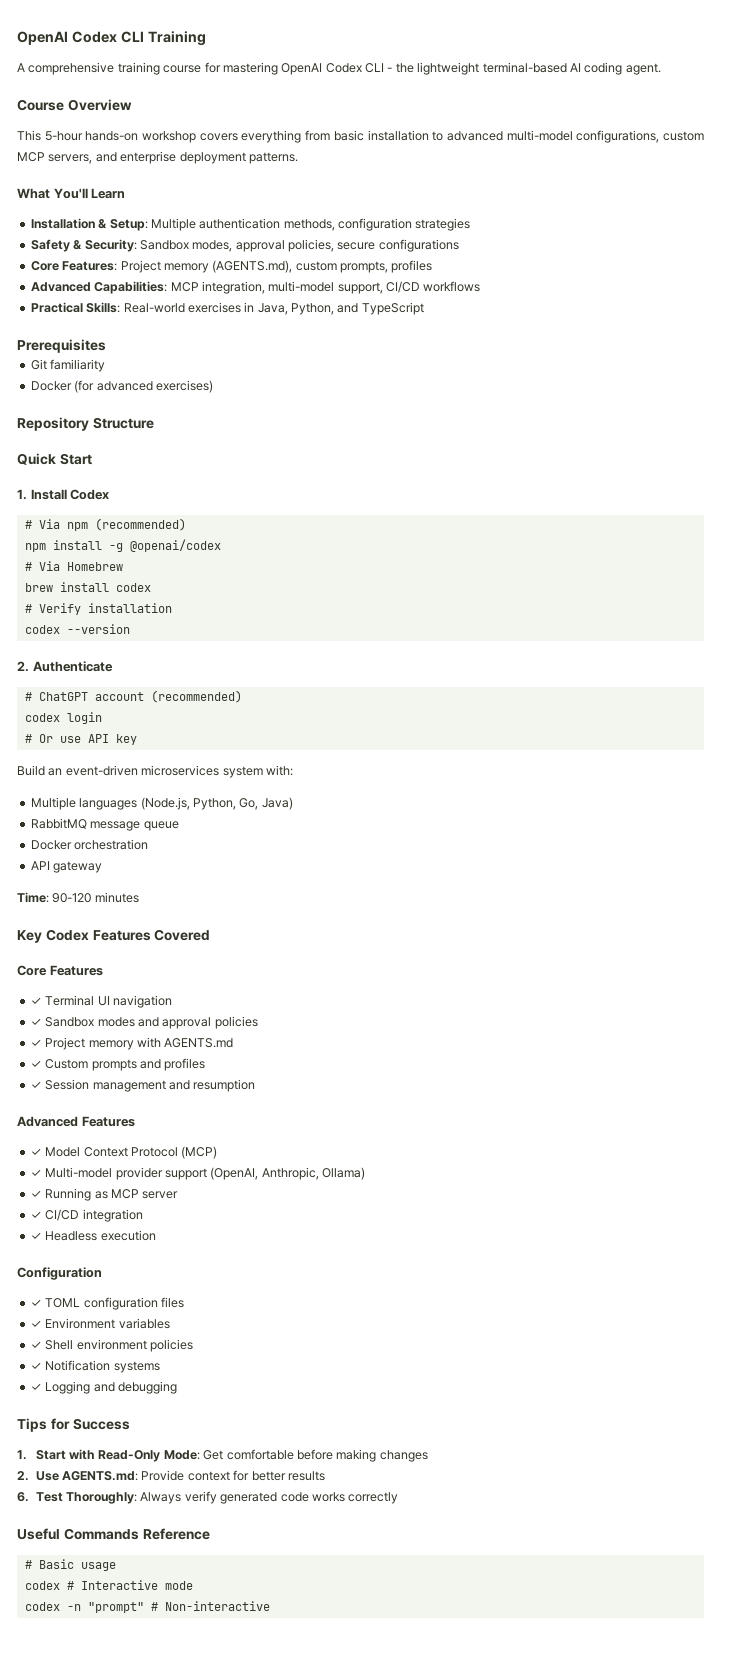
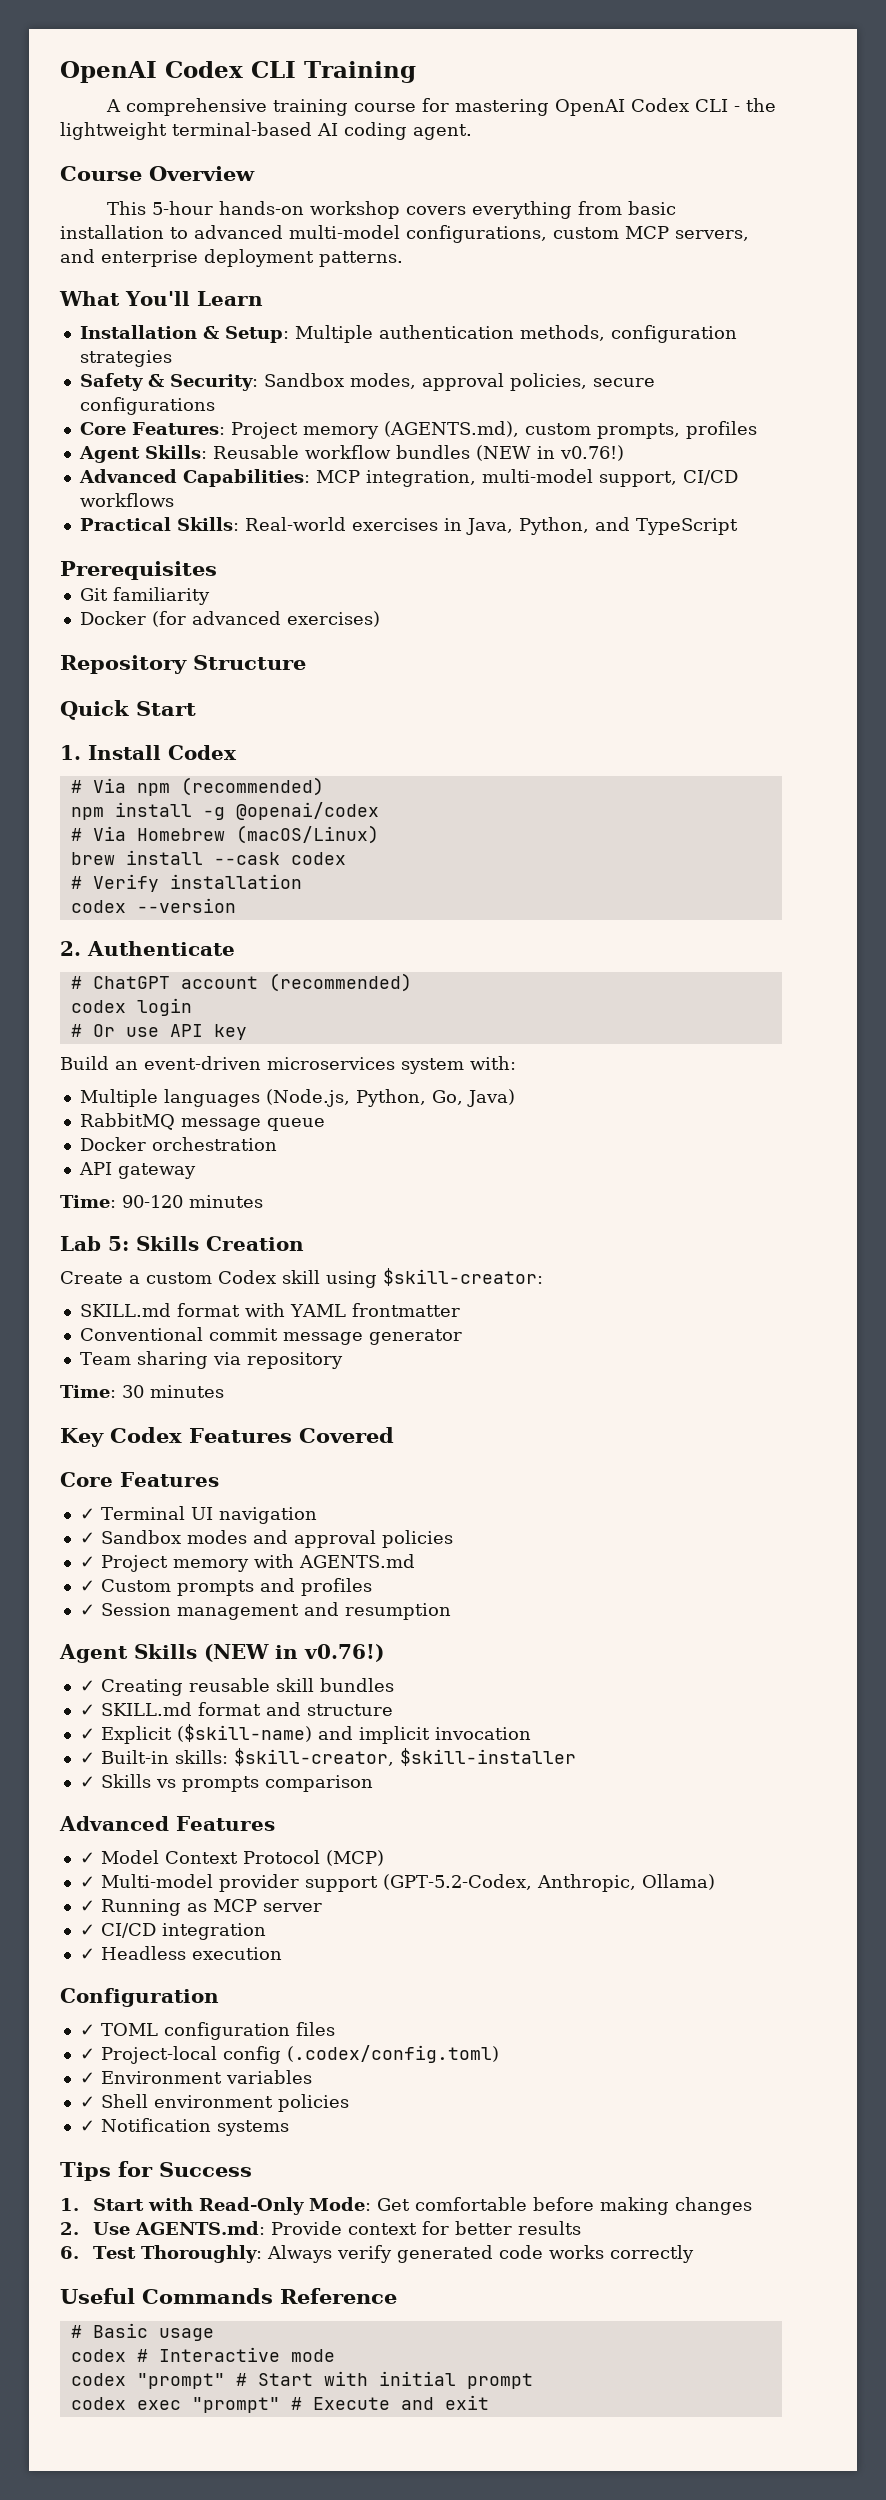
+ Agent Skills: Reusable workflow bundles (NEW in v0.76!)
- # Via Homebrew
+ # Via Homebrew (macOS/Linux)
- brew install codex
+ brew install --cask codex
+ Lab 5: Skills Creation
+ Create a custom Codex skill using $skill-creator:
+ SKILL.md format with YAML frontmatter
+ Conventional commit message generator
+ Team sharing via repository
+ Time: 30 minutes
+ Agent Skills (NEW in v0.76!)
+ ✓ Creating reusable skill bundles
+ ✓ SKILL.md format and structure
+ ✓ Explicit ($skill-name) and implicit invocation
+ ✓ Built-in skills: $skill-creator, $skill-installer
+ ✓ Skills vs prompts comparison
- ✓ Multi-model provider support (OpenAI, Anthropic, Ollama)
+ ✓ Multi-model provider support (GPT-5.2-Codex, Anthropic, Ollama)
+ ✓ Project-local config (.codex/config.toml)
- ✓ Logging and debugging
- codex -n "prompt" # Non-interactive
+ codex "prompt" # Start with initial prompt
+ codex exec "prompt" # Execute and exit

